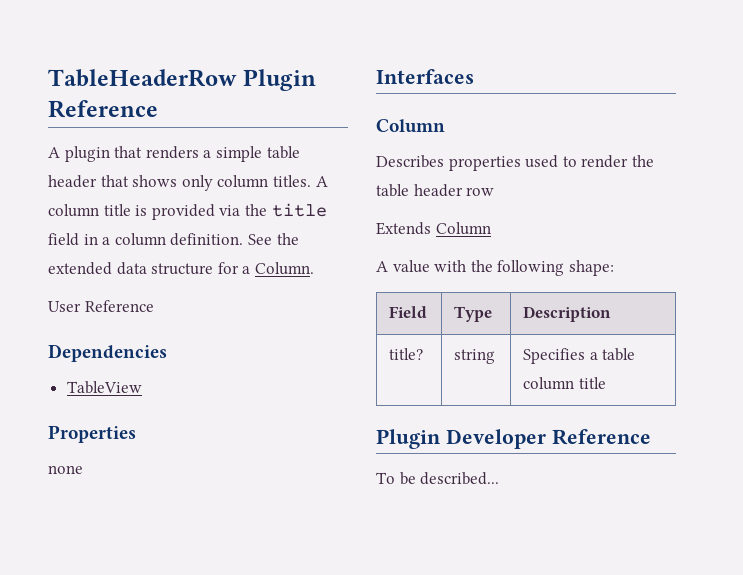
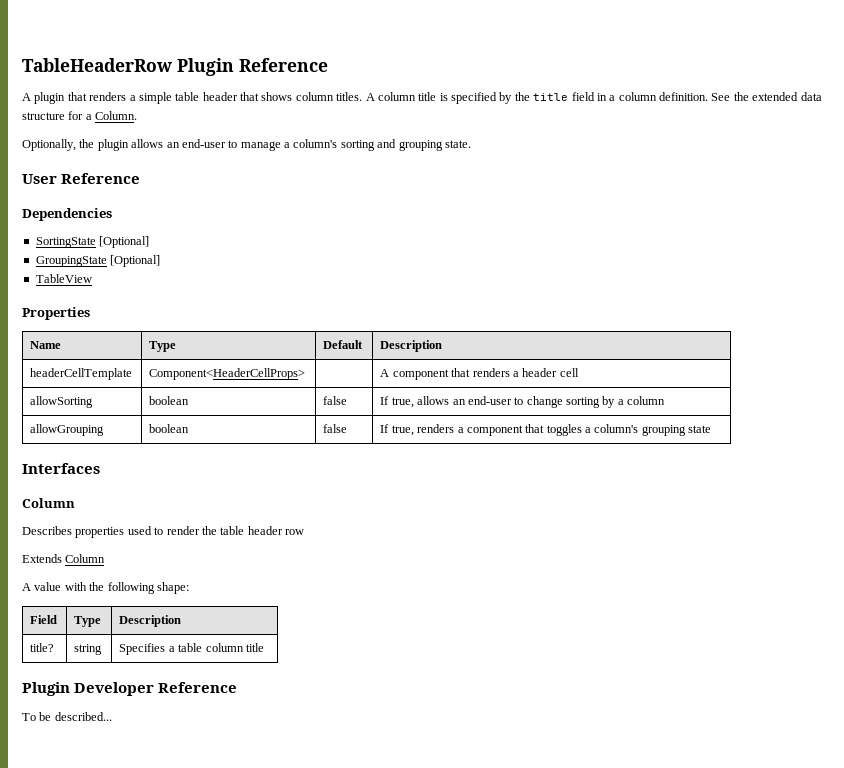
- A plugin that renders a simple table header that shows only column titles.
+ A plugin that renders a simple table header that shows column titles.
- A column title is provided via the title field in a column definition.
+ A column title is specified by the title field in a column definition.
+ Optionally, the plugin allows an end-user to manage a column's sorting and grouping state.
  User Reference
  Dependencies
+ SortingState [Optional]
+ GroupingState [Optional]
  TableView
  Properties
- none
+ Name | Type | Default | Description
+ headerCellTemplate | Component<HeaderCellProps> | | A component that renders a header cell
+ allowSorting | boolean | false | If true, allows an end-user to change sorting by a column
+ allowGrouping | boolean | false | If true, renders a component that toggles a column's grouping state

